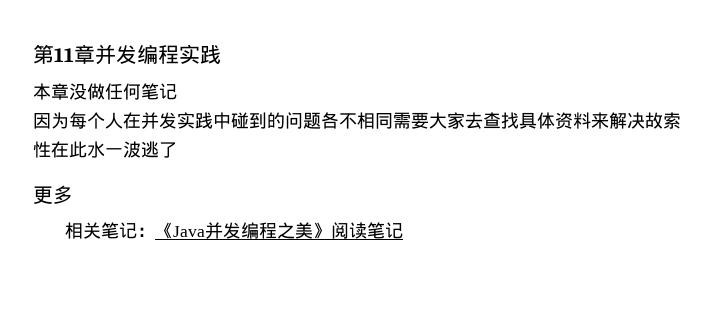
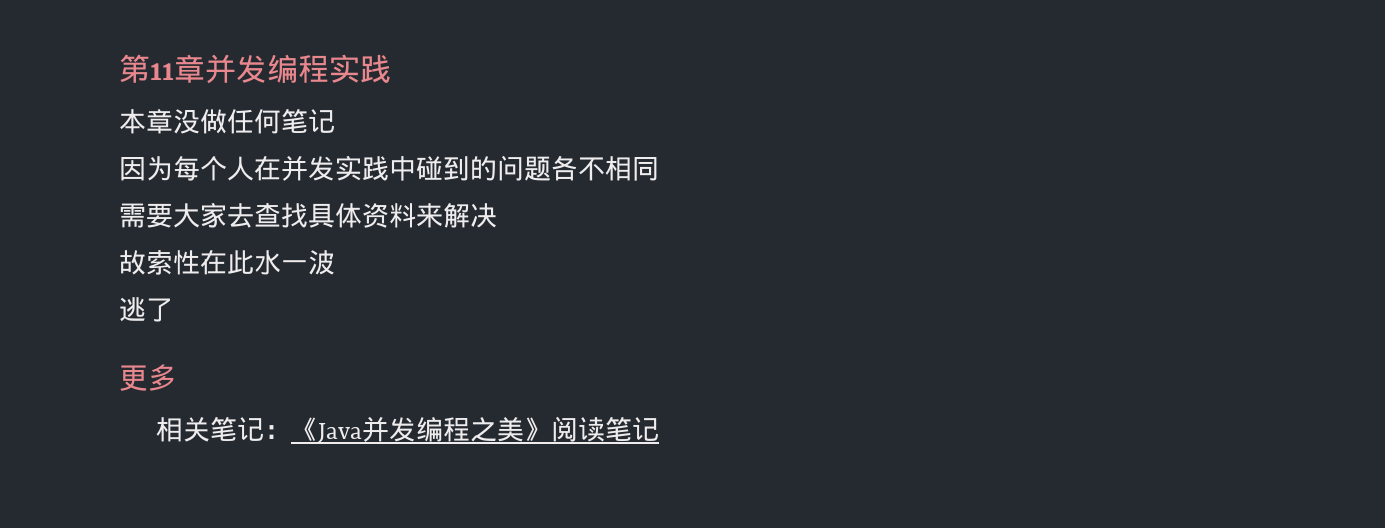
- 因为每个人在并发实践中碰到的问题各不相同需要大家去查找具体资料来解决故索性在此水一波逃了
+ 因为每个人在并发实践中碰到的问题各不相同
+ 需要大家去查找具体资料来解决
+ 故索性在此水一波
+ 逃了

